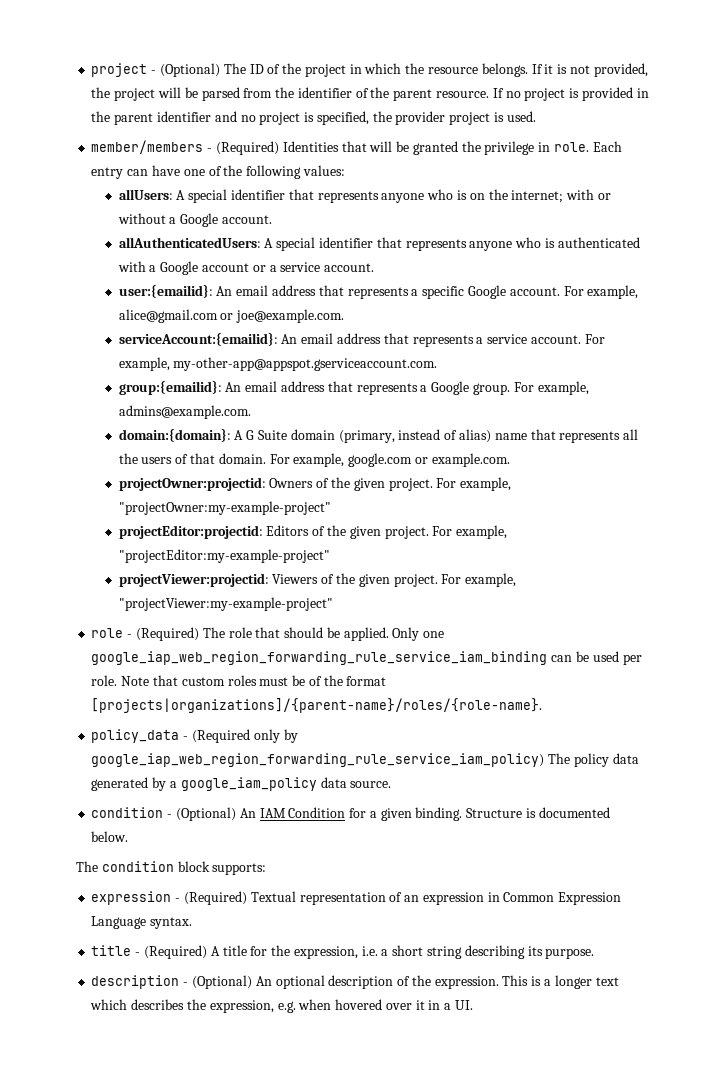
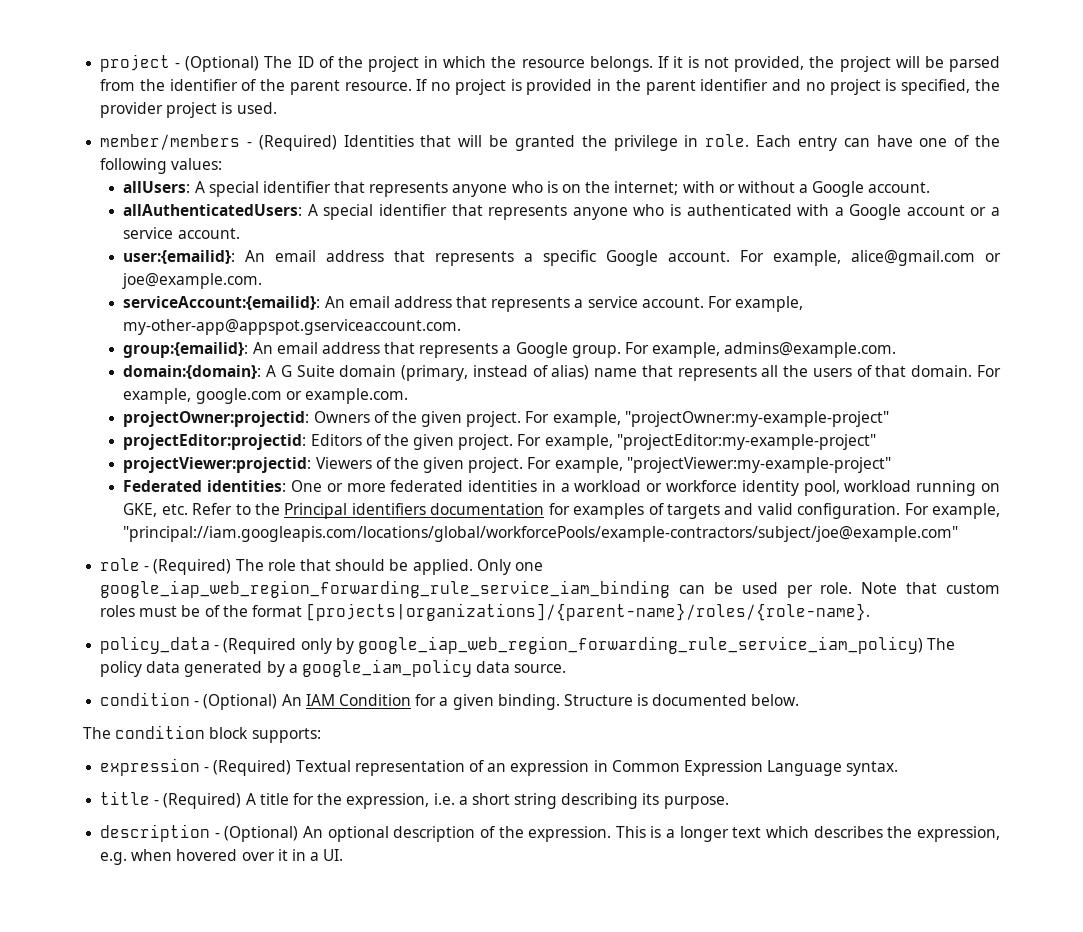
+ Federated identities: One or more federated identities in a workload or workforce identity pool, workload running on GKE, etc. Refer to the Principal identifiers documentation for examples of targets and valid configuration. For example, "principal://iam.googleapis.com/locations/global/workforcePools/example-contractors/subject/joe@example.com"

